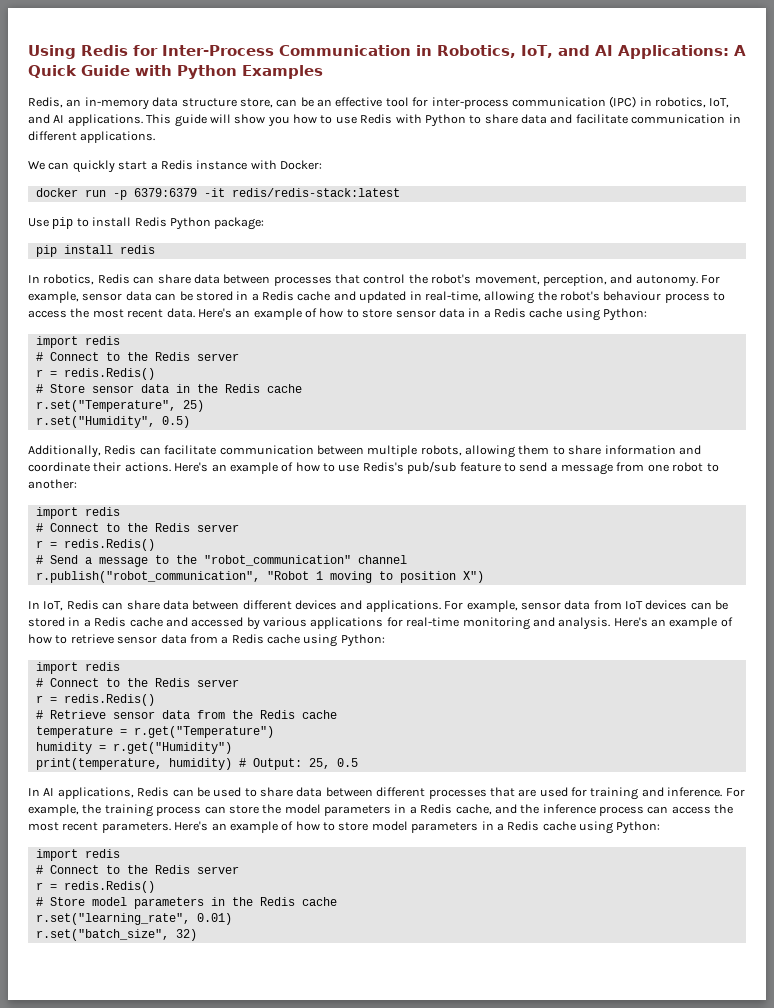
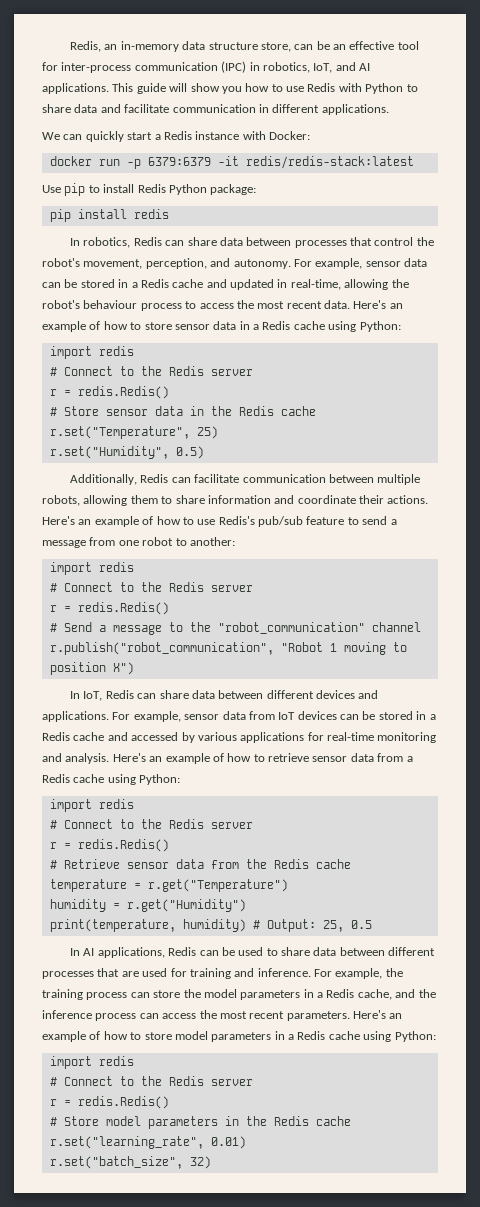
- Using Redis for Inter-Process Communication in Robotics, IoT, and AI Applications: A Quick Guide with Python Examples

